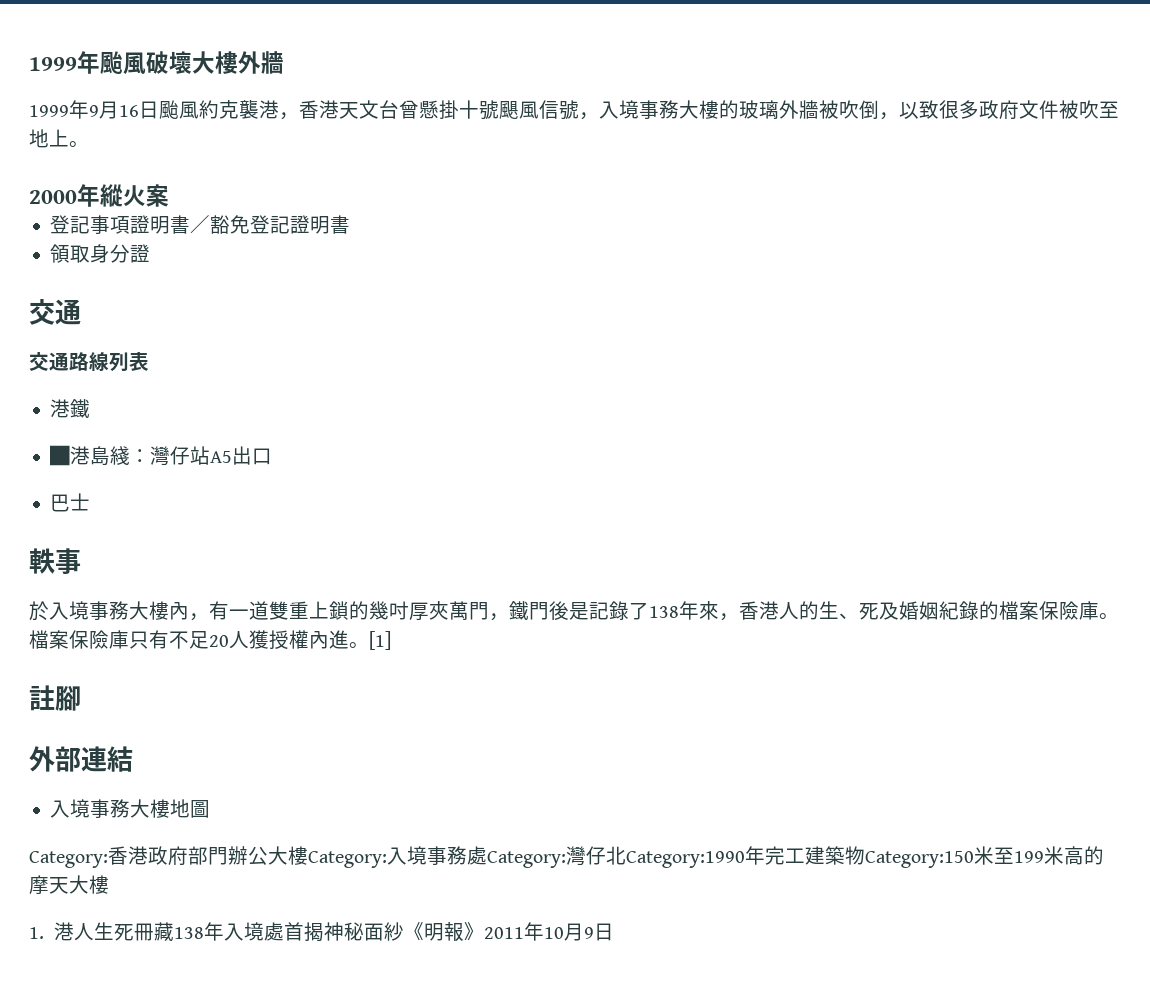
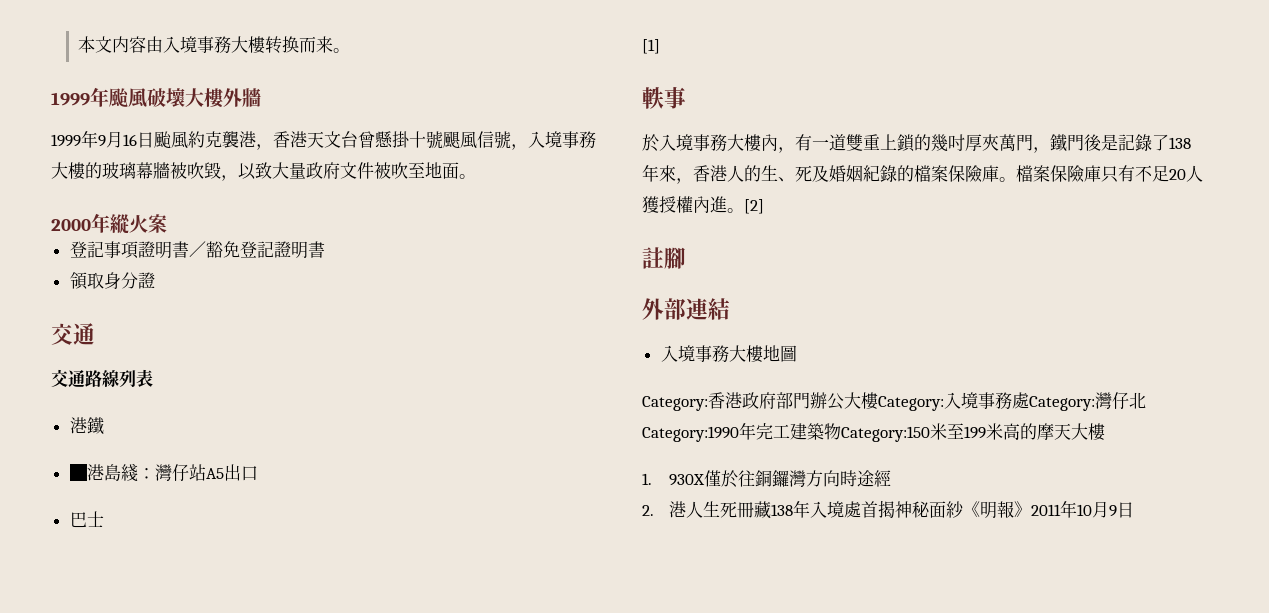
+ 本文内容由入境事務大樓转换而来。
- 1999年9月16日颱風約克襲港，香港天文台曾懸掛十號颶風信號，入境事務大樓的玻璃外牆被吹倒，以致很多政府文件被吹至地上。
+ 1999年9月16日颱風約克襲港，香港天文台曾懸掛十號颶風信號，入境事務大樓的玻璃幕牆被吹毀，以致大量政府文件被吹至地面。
+ [1]
- [1]
+ [2]
- 1.港人生死冊藏138年入境處首揭神秘面紗《明報》2011年10月9日
+ 1. 930X僅於往銅鑼灣方向時途經
+ 2.港人生死冊藏138年入境處首揭神秘面紗《明報》2011年10月9日

